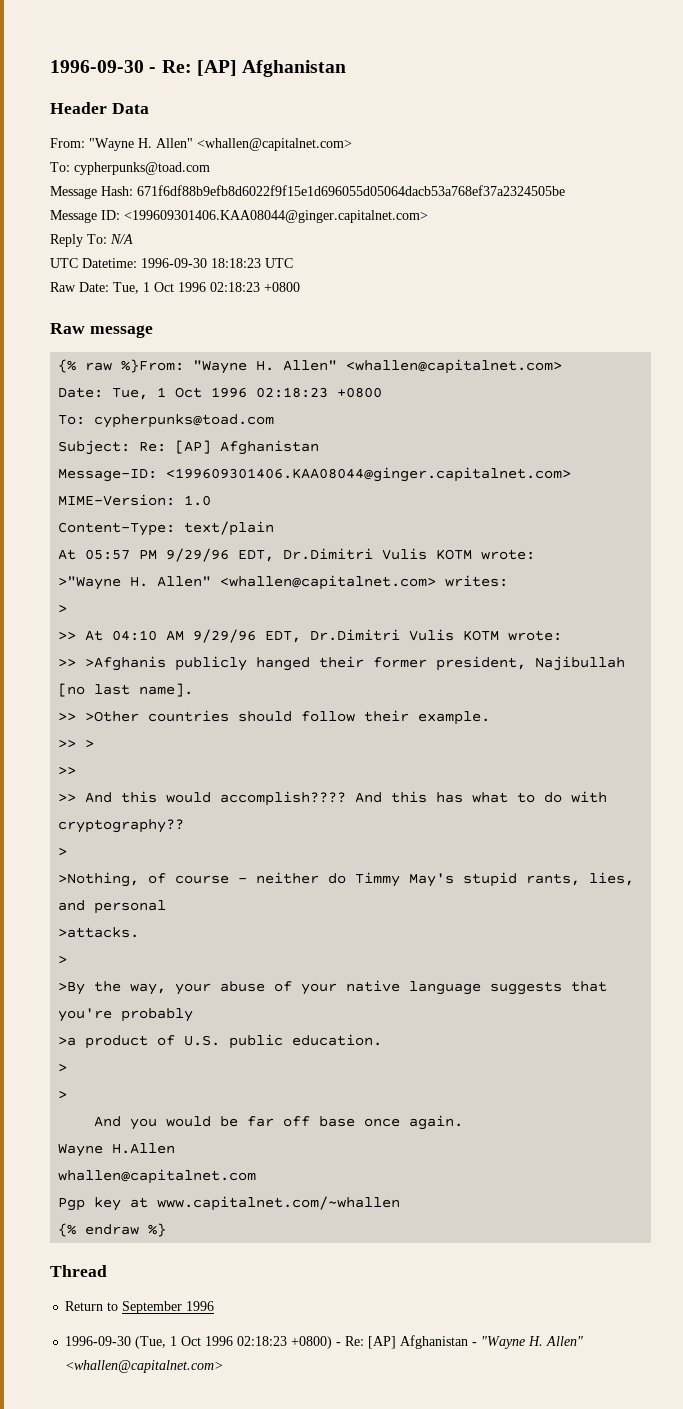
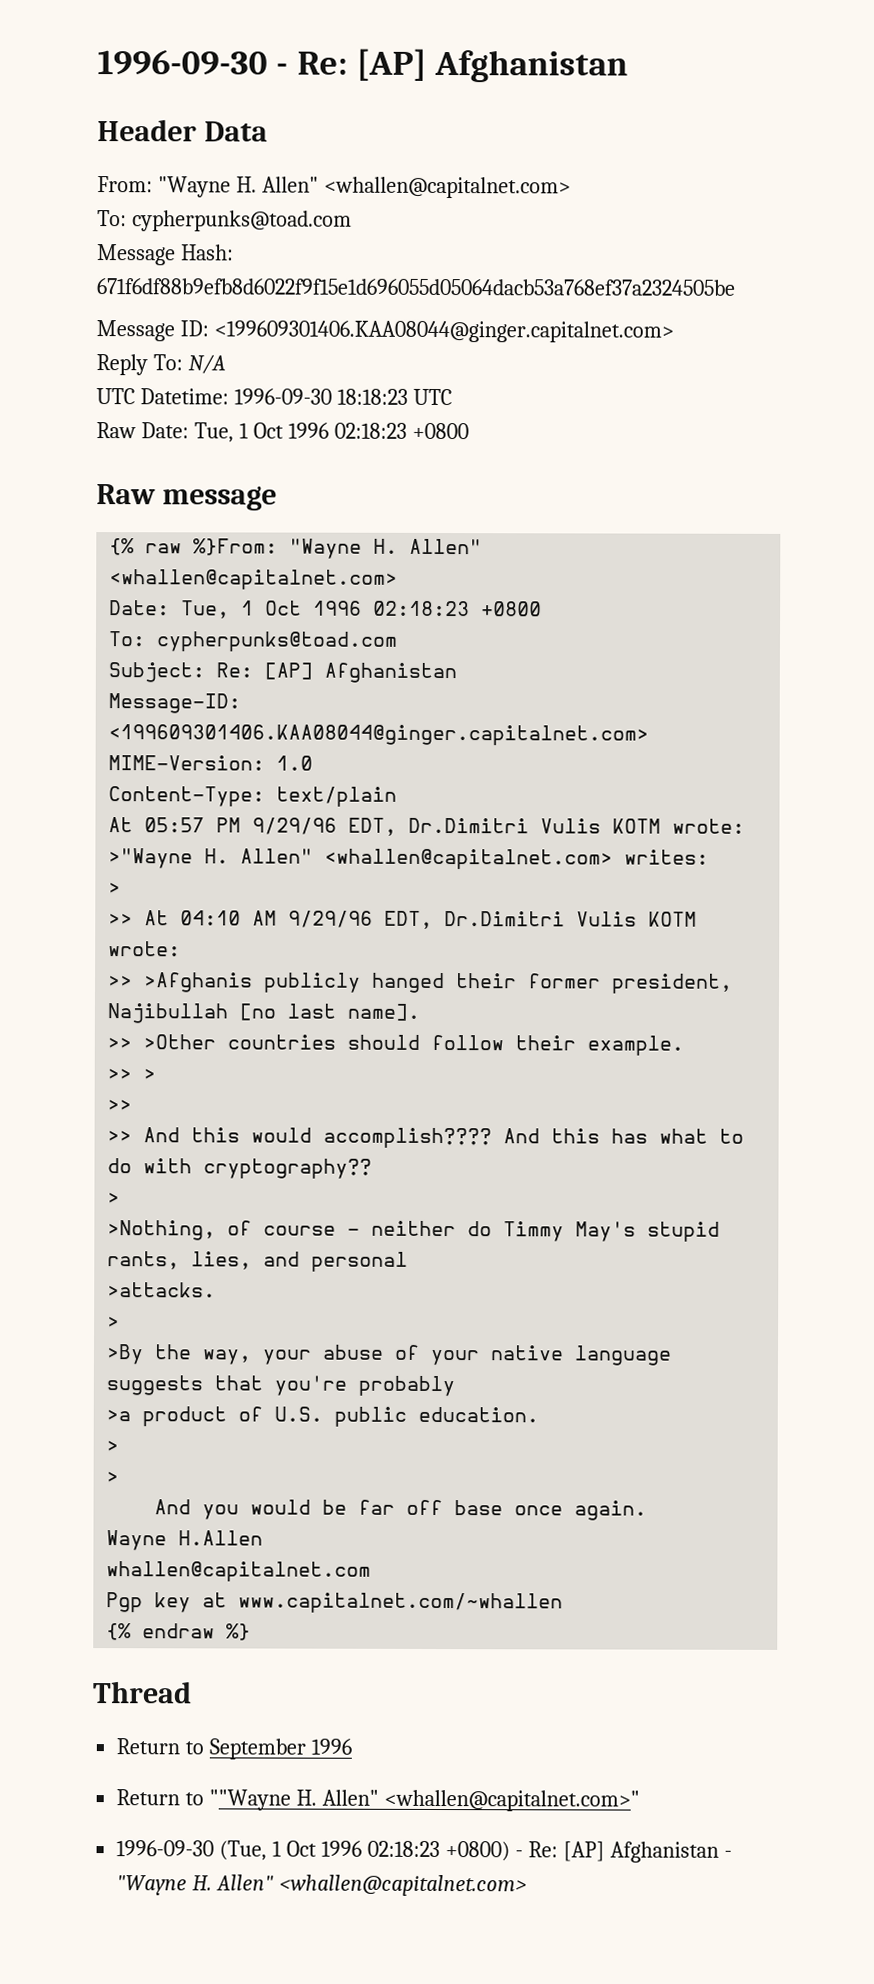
+ Return to ""Wayne H. Allen" <whallen@capitalnet.com>"

